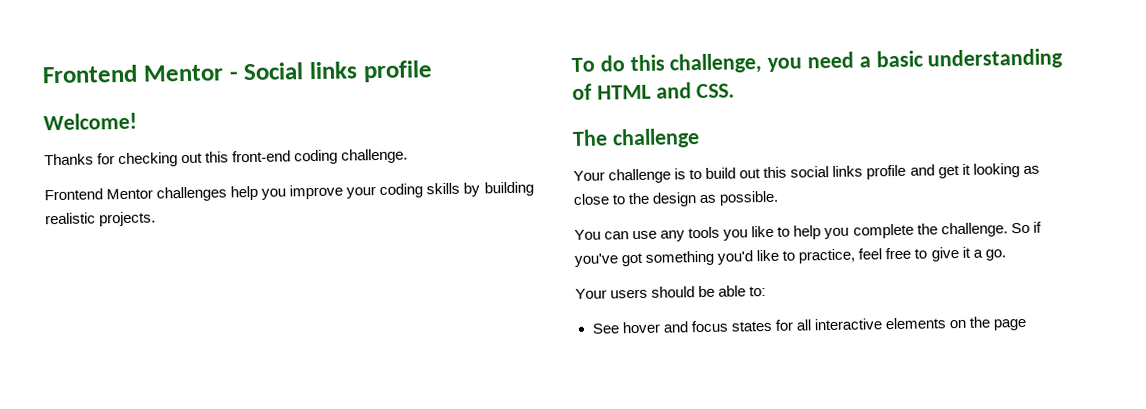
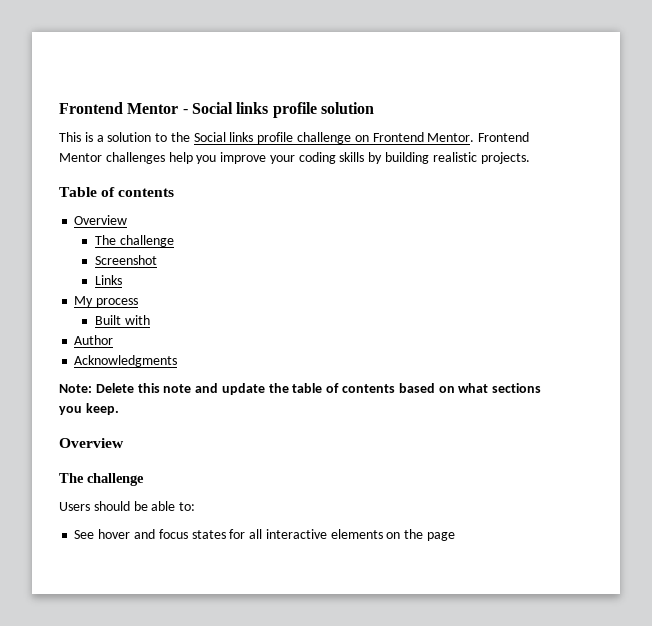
- Frontend Mentor - Social links profile
- Welcome!
- Thanks for checking out this front-end coding challenge.
- Frontend Mentor challenges help you improve your coding skills by building realistic projects.
+ Frontend Mentor - Social links profile solution
+ This is a solution to the Social links profile challenge on Frontend Mentor. Frontend Mentor challenges help you improve your coding skills by building realistic projects.
- To do this challenge, you need a basic understanding of HTML and CSS.
+ Table of contents
+ Overview
  The challenge
- Your challenge is to build out this social links profile and get it looking as close to the design as possible.
- You can use any tools you like to help you complete the challenge. So if you've got something you'd like to practice, feel free to give it a go.
- Your users should be able to:
+ Screenshot
+ Links
+ My process
+ Built with
+ Author
+ Acknowledgments
+ Note: Delete this note and update the table of contents based on what sections you keep.
+ Overview
+ The challenge
+ Users should be able to:

